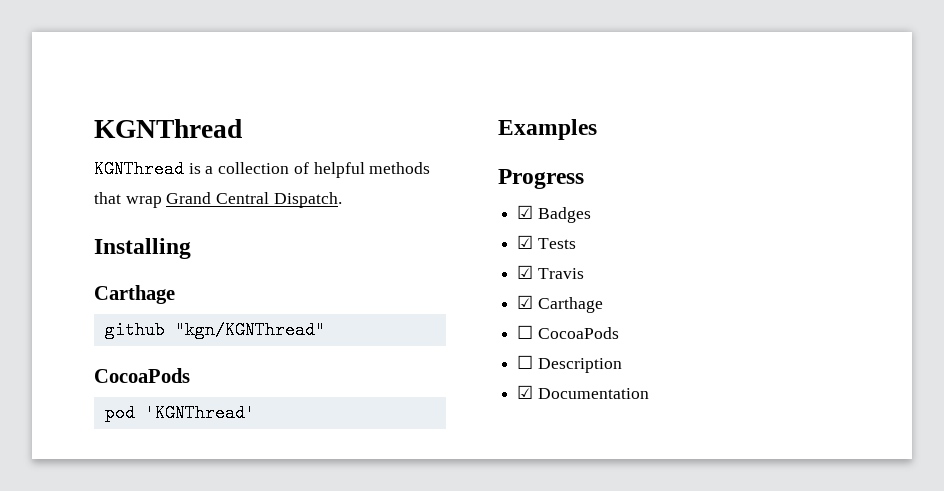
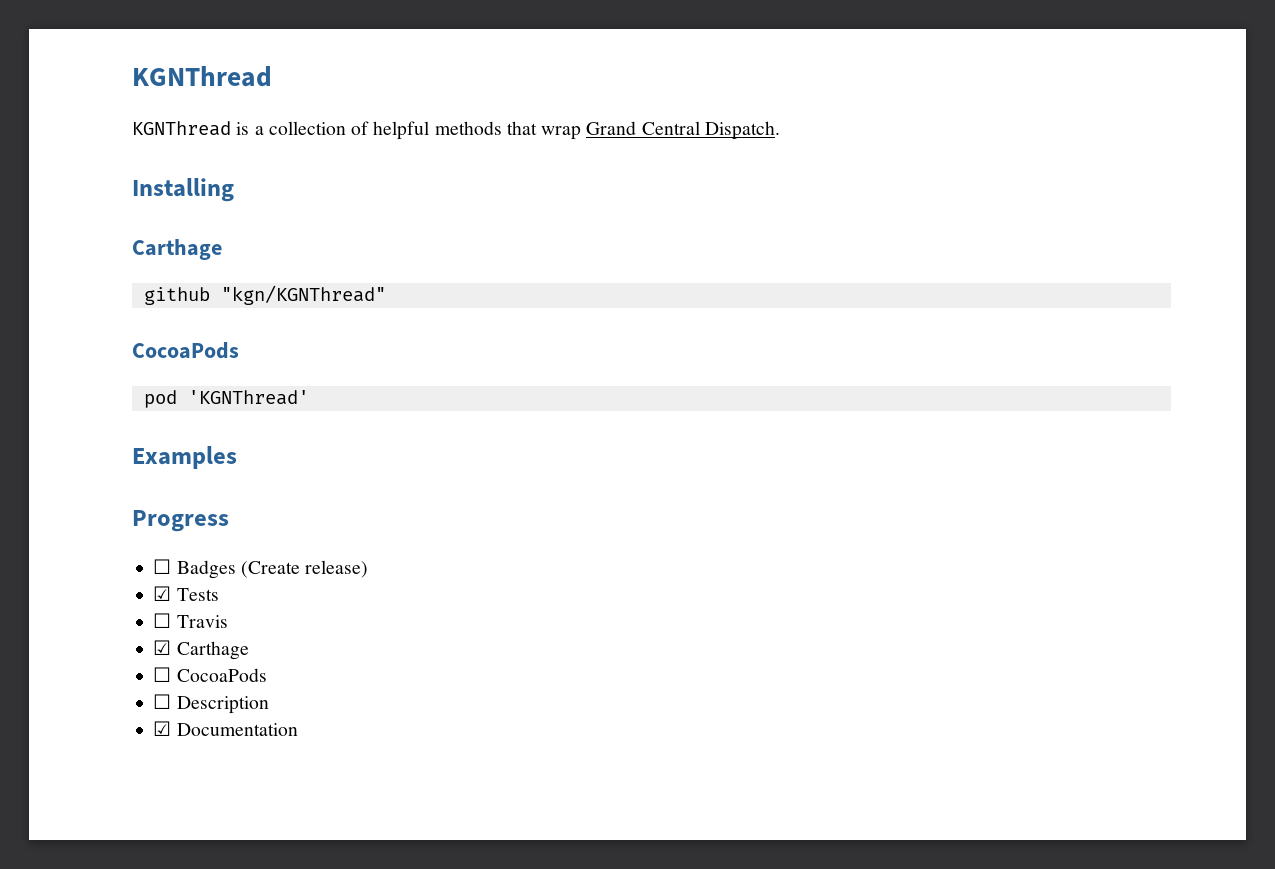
- ☑ Badges
+ ☐ Badges (Create release)
- ☑ Travis
+ ☐ Travis

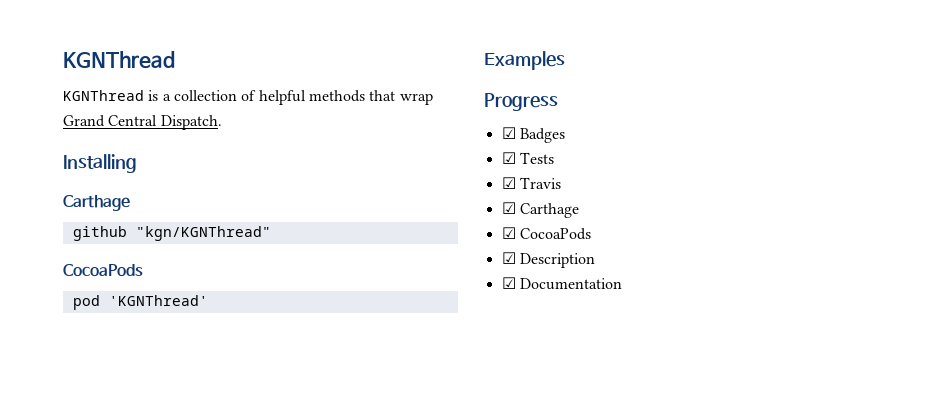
- ☐ Badges (Create release)
+ ☑ Badges
- ☐ Travis
+ ☑ Travis
- ☐ CocoaPods
- ☐ Description
+ ☑ CocoaPods
+ ☑ Description

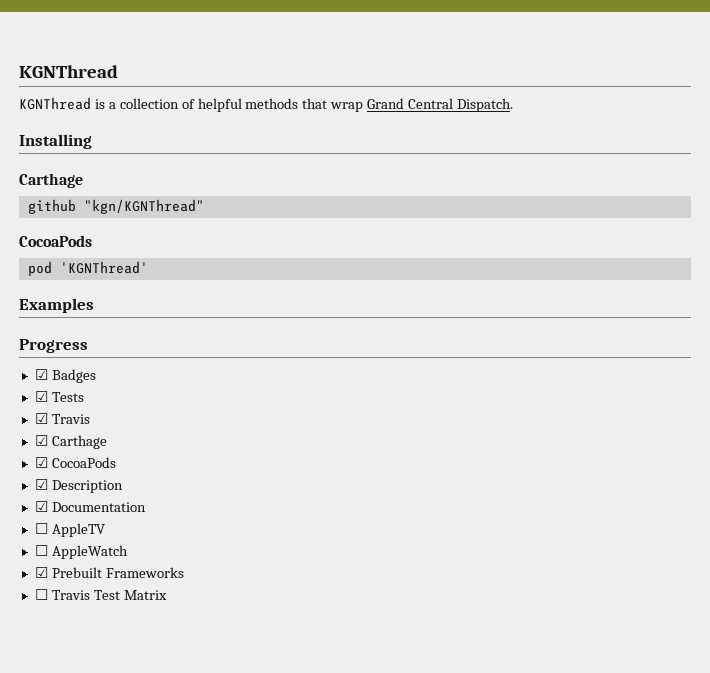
+ ☐ AppleTV
+ ☐ AppleWatch
+ ☑ Prebuilt Frameworks
+ ☐ Travis Test Matrix

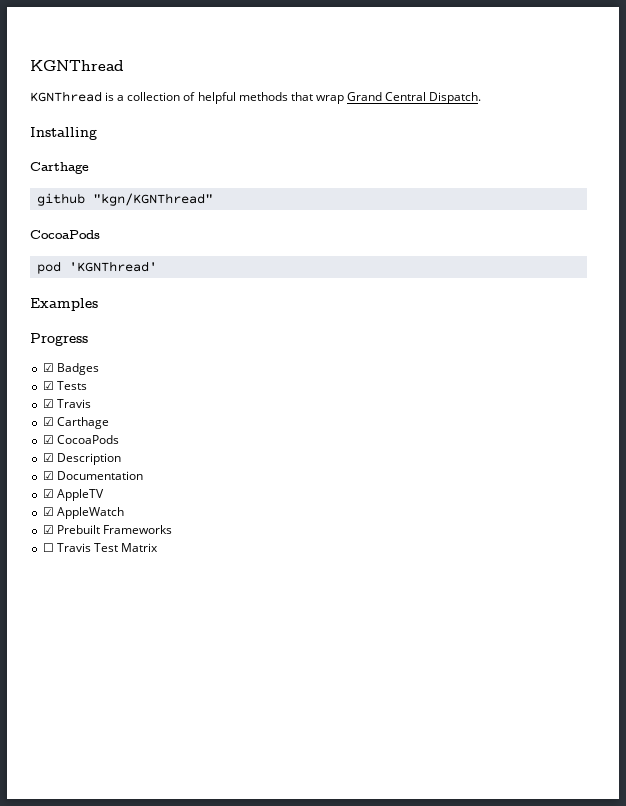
- ☐ AppleTV
+ ☑ AppleTV
- ☐ AppleWatch
+ ☑ AppleWatch

